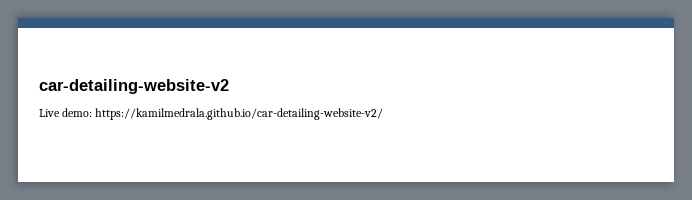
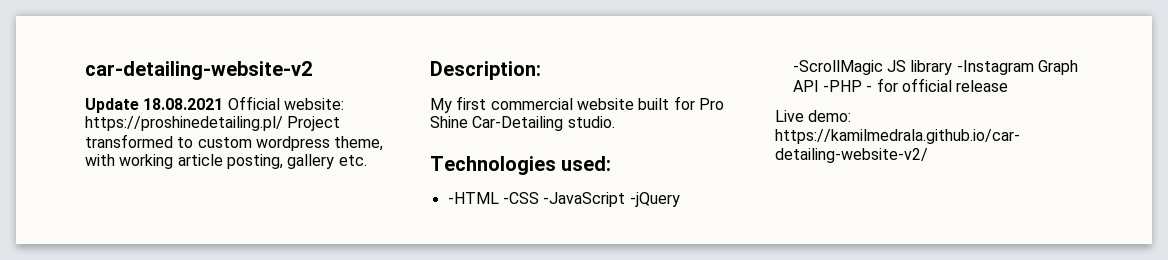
+ Update 18.08.2021 Official website: https://proshinedetailing.pl/ Project transformed to custom wordpress theme, with working article posting, gallery etc.
+ Description:
+ My first commercial website built for Pro Shine Car-Detailing studio.
+ Technologies used:
+ -HTML -CSS -JavaScript -jQuery -ScrollMagic JS library -Instagram Graph API -PHP - for official release

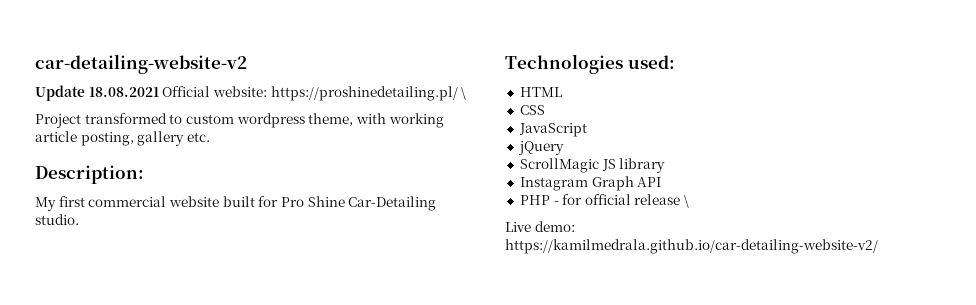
- Update 18.08.2021 Official website: https://proshinedetailing.pl/ Project transformed to custom wordpress theme, with working article posting, gallery etc.
+ Update 18.08.2021 Official website: https://proshinedetailing.pl/ \
+ Project transformed to custom wordpress theme, with working article posting, gallery etc.
- -HTML -CSS -JavaScript -jQuery -ScrollMagic JS library -Instagram Graph API -PHP - for official release
+ HTML
+ CSS
+ JavaScript
+ jQuery
+ ScrollMagic JS library
+ Instagram Graph API
+ PHP - for official release \

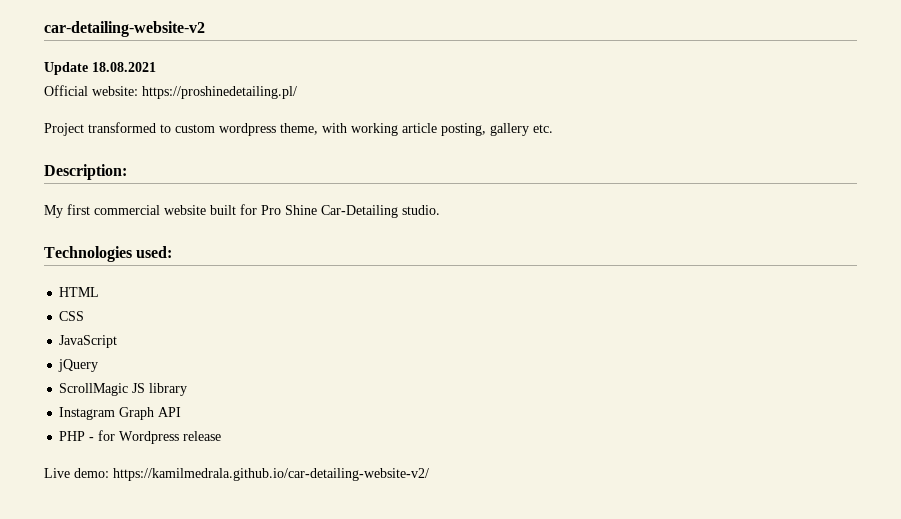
- Update 18.08.2021 Official website: https://proshinedetailing.pl/ \
+ Update 18.08.2021
+ Official website: https://proshinedetailing.pl/
- PHP - for official release \
+ PHP - for Wordpress release

